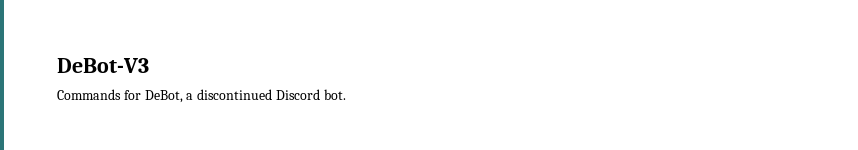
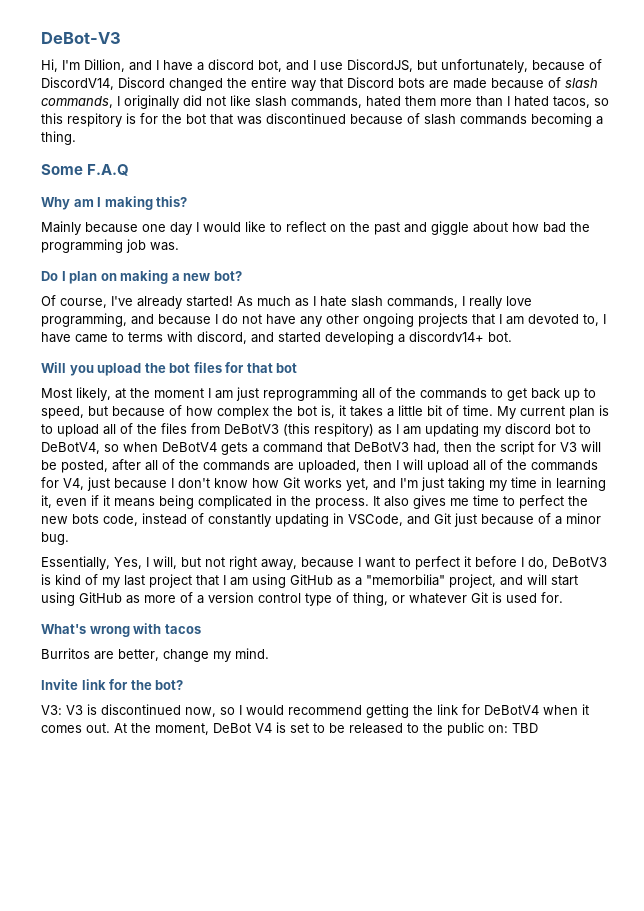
- Commands for DeBot, a discontinued Discord bot.
+ Hi, I'm Dillion, and I have a discord bot, and I use DiscordJS, but unfortunately, because of DiscordV14, Discord changed the entire way that Discord bots are made because of slash commands, I originally did not like slash commands, hated them more than I hated tacos, so this respitory is for the bot that was discontinued because of slash commands becoming a thing.
+ Some F.A.Q
+ Why am I making this?
+ Mainly because one day I would like to reflect on the past and giggle about how bad the programming job was.
+ Do I plan on making a new bot?
+ Of course, I've already started! As much as I hate slash commands, I really love programming, and because I do not have any other ongoing projects that I am devoted to, I have came to terms with discord, and started developing a discordv14+ bot.
+ Will you upload the bot files for that bot
+ Most likely, at the moment I am just reprogramming all of the commands to get back up to speed, but because of how complex the bot is, it takes a little bit of time. My current plan is to upload all of the files from DeBotV3 (this respitory) as I am updating my discord bot to DeBotV4, so when DeBotV4 gets a command that DeBotV3 had, then the script for V3 will be posted, after all of the commands are uploaded, then I will upload all of the commands for V4, just because I don't know how Git works yet, and I'm just taking my time in learning it, even if it means being complicated in the process. It also gives me time to perfect the new bots code, instead of constantly updating in VSCode, and Git just because of a minor bug.
+ Essentially, Yes, I will, but not right away, because I want to perfect it before I do, DeBotV3 is kind of my last project that I am using GitHub as a "memorbilia" project, and will start using GitHub as more of a version control type of thing, or whatever Git is used for.
+ What's wrong with tacos
+ Burritos are better, change my mind.
+ Invite link for the bot?
+ V3: V3 is discontinued now, so I would recommend getting the link for DeBotV4 when it comes out. At the moment, DeBot V4 is set to be released to the public on: TBD

